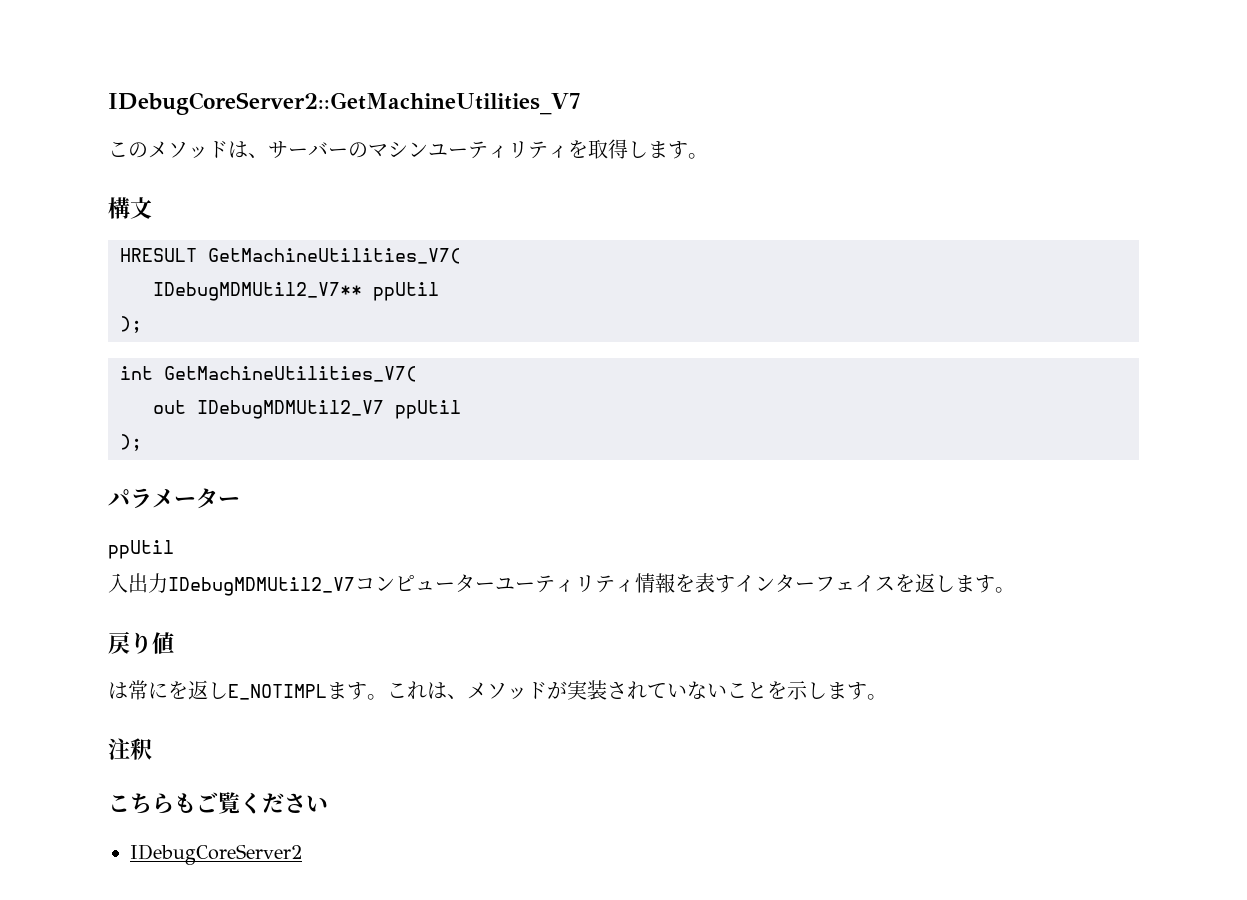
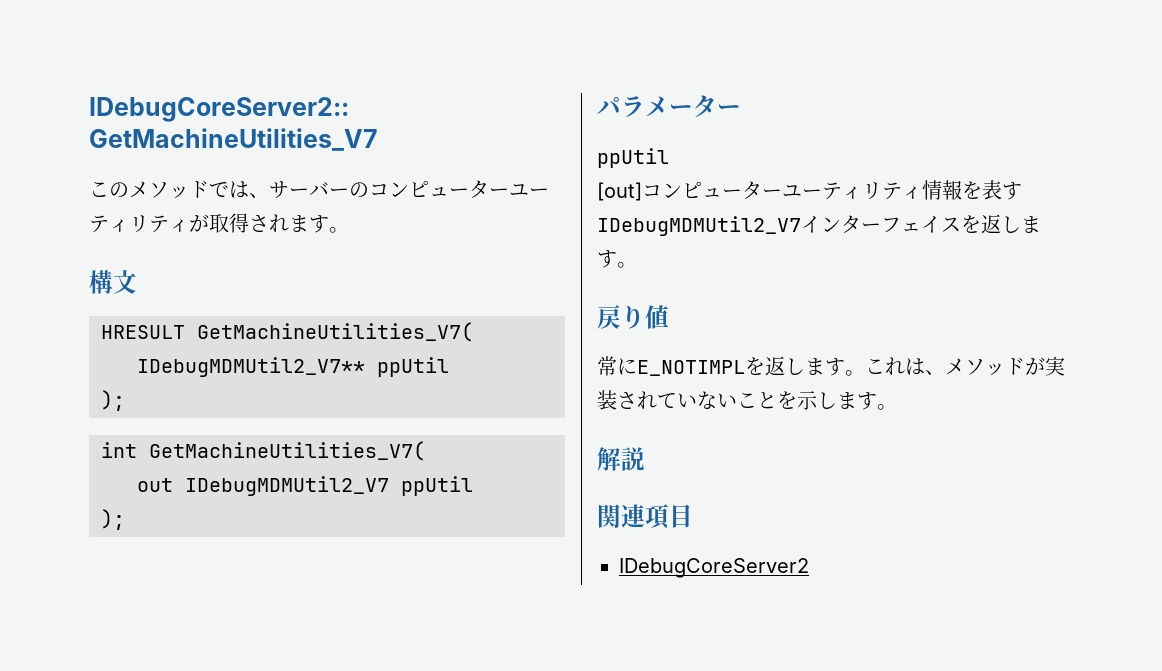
- このメソッドは、サーバーのマシンユーティリティを取得します。
+ このメソッドでは、サーバーのコンピューターユーティリティが取得されます。
- 入出力IDebugMDMUtil2_V7コンピューターユーティリティ情報を表すインターフェイスを返します。
+ [out]コンピューターユーティリティ情報を表すIDebugMDMUtil2_V7インターフェイスを返します。
- は常にを返しE_NOTIMPLます。
+ 常にE_NOTIMPLを返します。
- 注釈
- こちらもご覧ください
+ 解説
+ 関連項目

